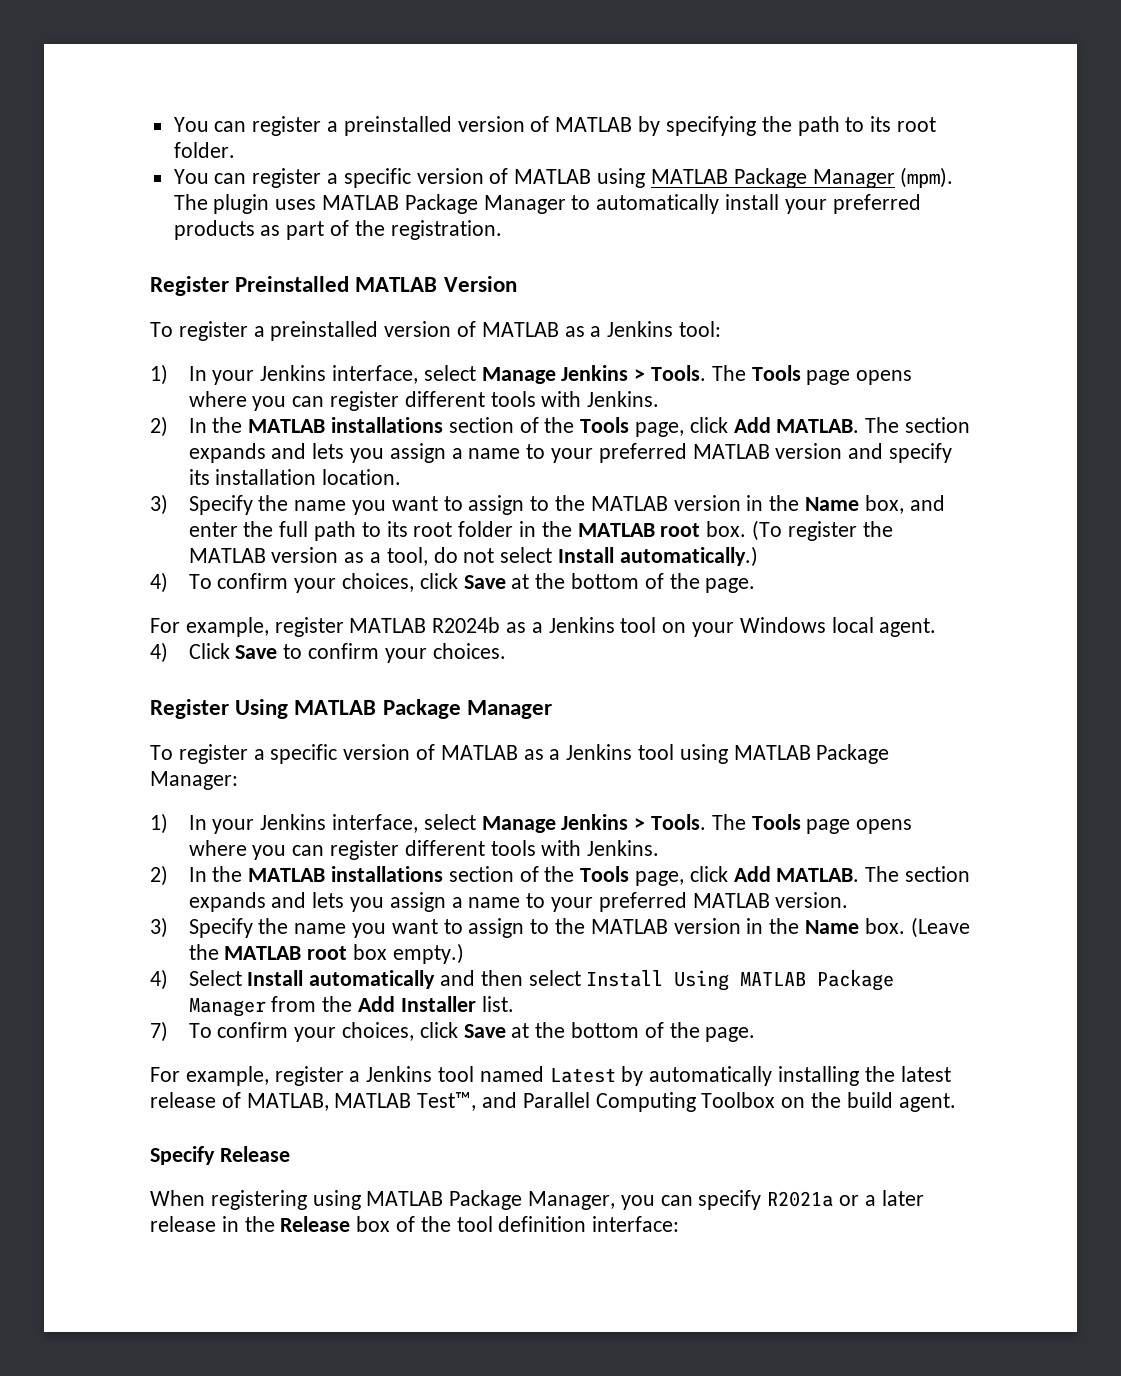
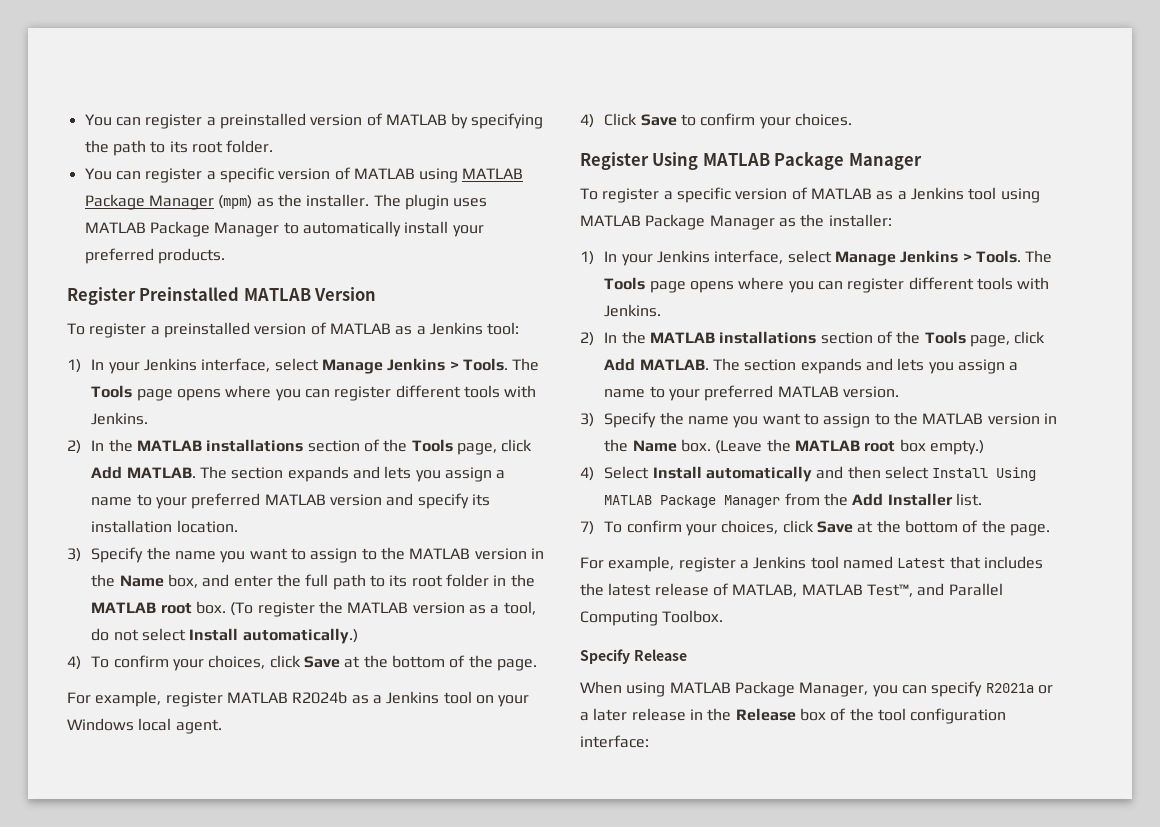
- You can register a specific version of MATLAB using MATLAB Package Manager (mpm).
+ You can register a specific version of MATLAB using MATLAB Package Manager (mpm) as the installer.
- The plugin uses MATLAB Package Manager to automatically install your preferred products as part of the registration.
+ The plugin uses MATLAB Package Manager to automatically install your preferred products.
- To register a specific version of MATLAB as a Jenkins tool using MATLAB Package Manager:
+ To register a specific version of MATLAB as a Jenkins tool using MATLAB Package Manager as the installer:
- For example, register a Jenkins tool named Latest by automatically installing the latest release of MATLAB, MATLAB Test™, and Parallel Computing Toolbox on the build agent.
+ For example, register a Jenkins tool named Latest that includes the latest release of MATLAB, MATLAB Test™, and Parallel Computing Toolbox.
- When registering using MATLAB Package Manager, you can specify R2021a or a later release in the Release box of the tool definition interface:
+ When using MATLAB Package Manager, you can specify R2021a or a later release in the Release box of the tool configuration interface:

